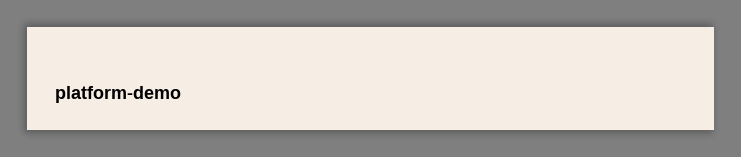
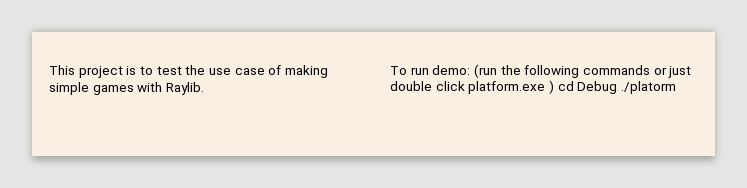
- platform-demo
+ This project is to test the use case of making simple games with Raylib.
+ To run demo: (run the following commands or just double click platform.exe ) cd Debug ./platorm

